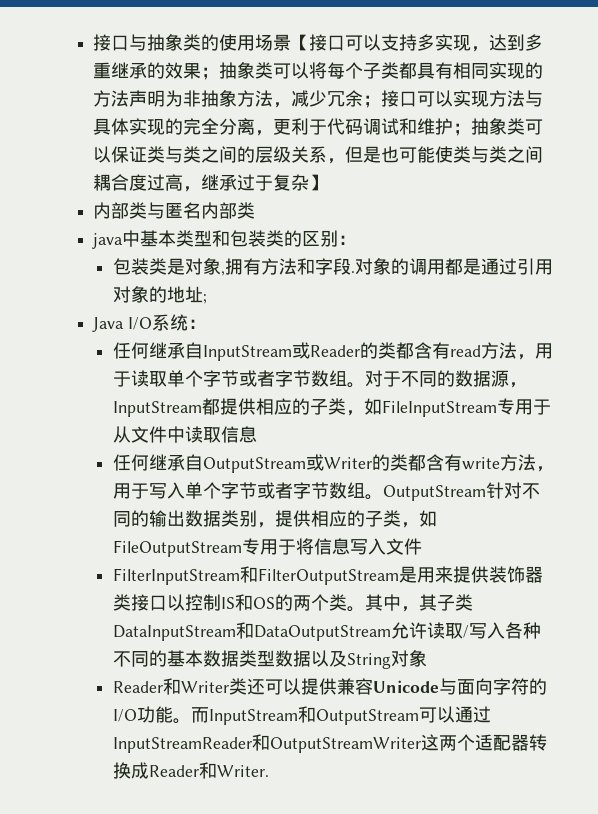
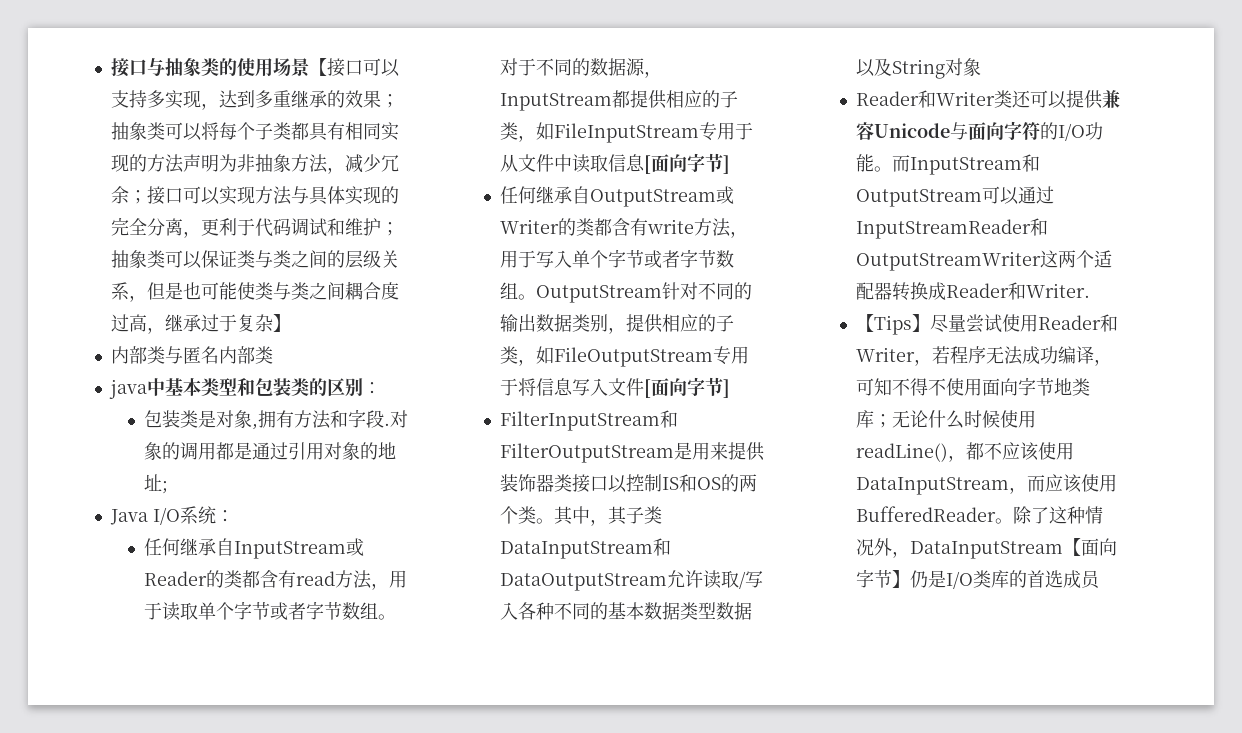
- 对于不同的数据源，InputStream都提供相应的子类，如FileInputStream专用于从文件中读取信息
+ 对于不同的数据源，InputStream都提供相应的子类，如FileInputStream专用于从文件中读取信息[面向字节]
- OutputStream针对不同的输出数据类别，提供相应的子类，如FileOutputStream专用于将信息写入文件
+ OutputStream针对不同的输出数据类别，提供相应的子类，如FileOutputStream专用于将信息写入文件[面向字节]
+ 【Tips】尽量尝试使用Reader和Writer，若程序无法成功编译，可知不得不使用面向字节地类库；无论什么时候使用readLine()，都不应该使用DataInputStream，而应该使用BufferedReader。除了这种情况外，DataInputStream【面向字节】仍是I/O类库的首选成员

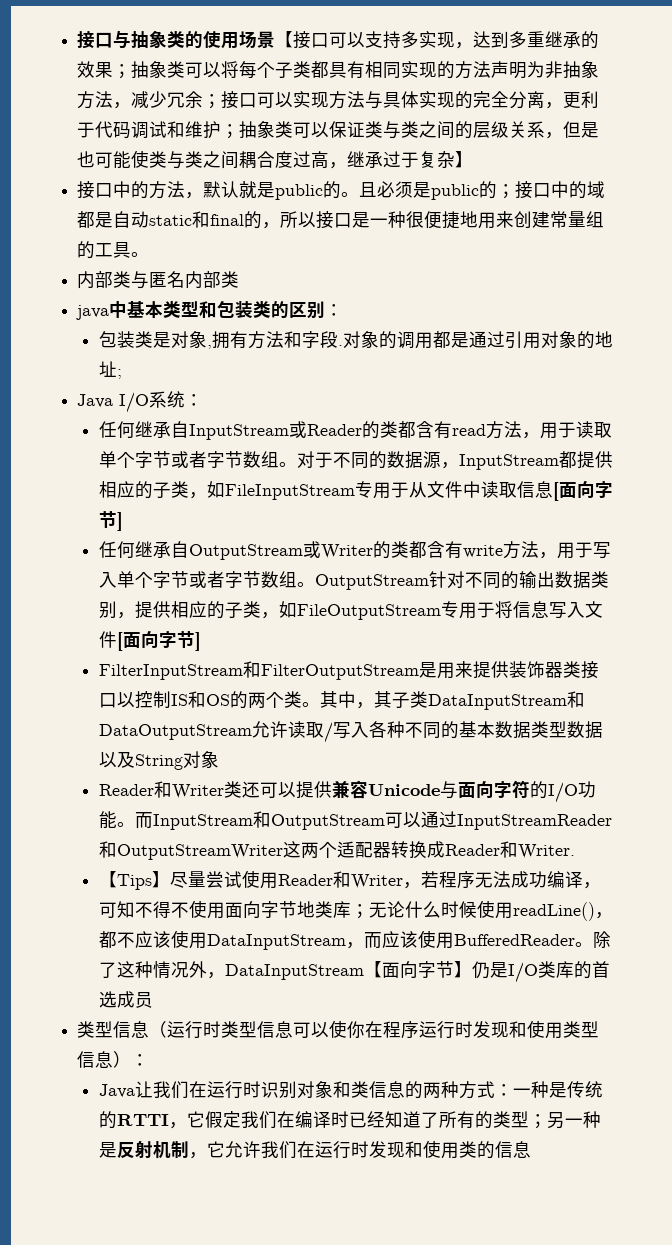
+ 接口中的方法，默认就是public的。且必须是public的；接口中的域都是自动static和final的，所以接口是一种很便捷地用来创建常量组的工具。
+ 类型信息（运行时类型信息可以使你在程序运行时发现和使用类型信息）：
+ Java让我们在运行时识别对象和类信息的两种方式：一种是传统的RTTI，它假定我们在编译时已经知道了所有的类型；另一种是反射机制，它允许我们在运行时发现和使用类的信息

